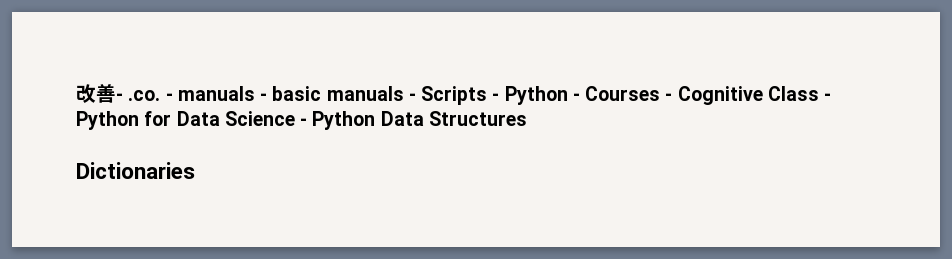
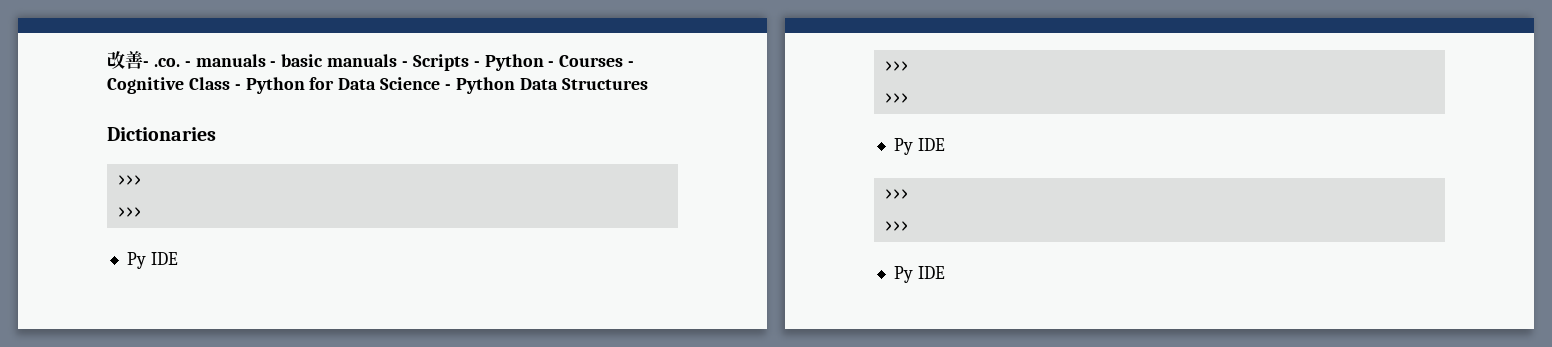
  Dictionaries
+ >>>
+ >>>
+ Py IDE
+ >>>
+ >>>
+ Py IDE
+ >>>
+ >>>
+ Py IDE

